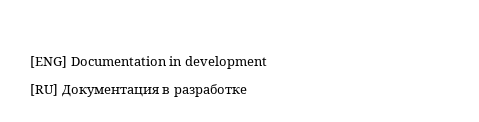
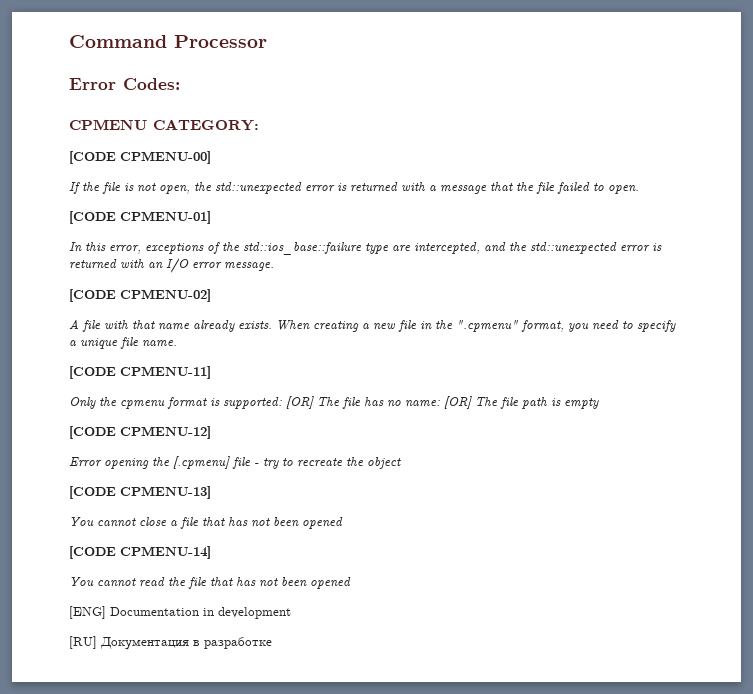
+ Command Processor
+ Error Codes:
+ CPMENU CATEGORY:
+ [CODE CPMENU-00]
+ If the file is not open, the std::unexpected error is returned with a message that the file failed to open.
+ [CODE CPMENU-01]
+ In this error, exceptions of the std::ios_base::failure type are intercepted, and the std::unexpected error is returned with an I/O error message.
+ [CODE CPMENU-02]
+ A file with that name already exists. When creating a new file in the ".cpmenu" format, you need to specify a unique file name.
+ [CODE CPMENU-11]
+ Only the cpmenu format is supported: [OR] The file has no name: [OR] The file path is empty
+ [CODE CPMENU-12]
+ Error opening the [.cpmenu] file - try to recreate the object
+ [CODE CPMENU-13]
+ You cannot close a file that has not been opened
+ [CODE CPMENU-14]
+ You cannot read the file that has not been opened

